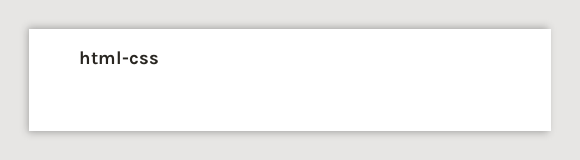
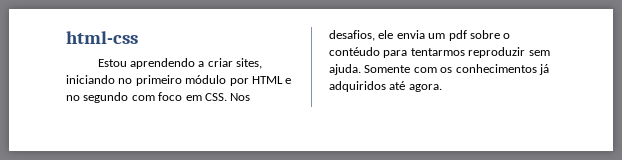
+ Estou aprendendo a criar sites, iniciando no primeiro módulo por HTML e no segundo com foco em CSS. Nos desafios, ele envia um pdf sobre o contéudo para tentarmos reproduzir sem ajuda. Somente com os conhecimentos já adquiridos até agora.

